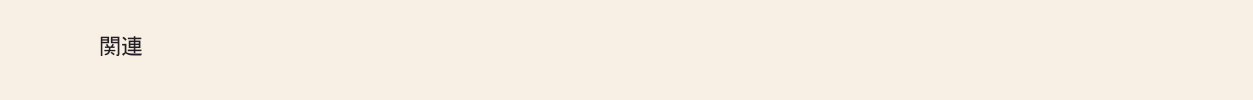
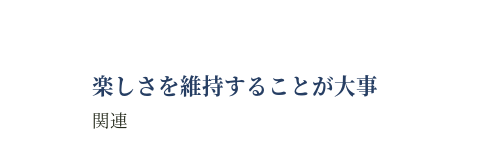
+ 楽しさを維持することが大事

